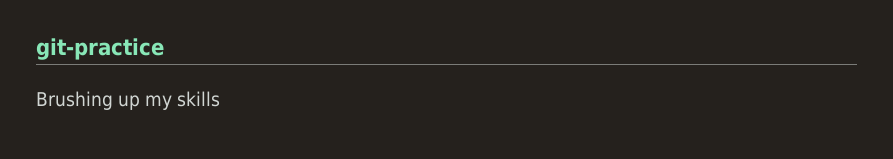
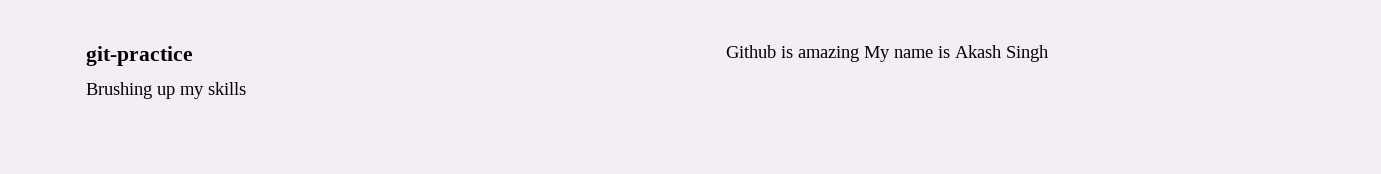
+ Github is amazing My name is Akash Singh

